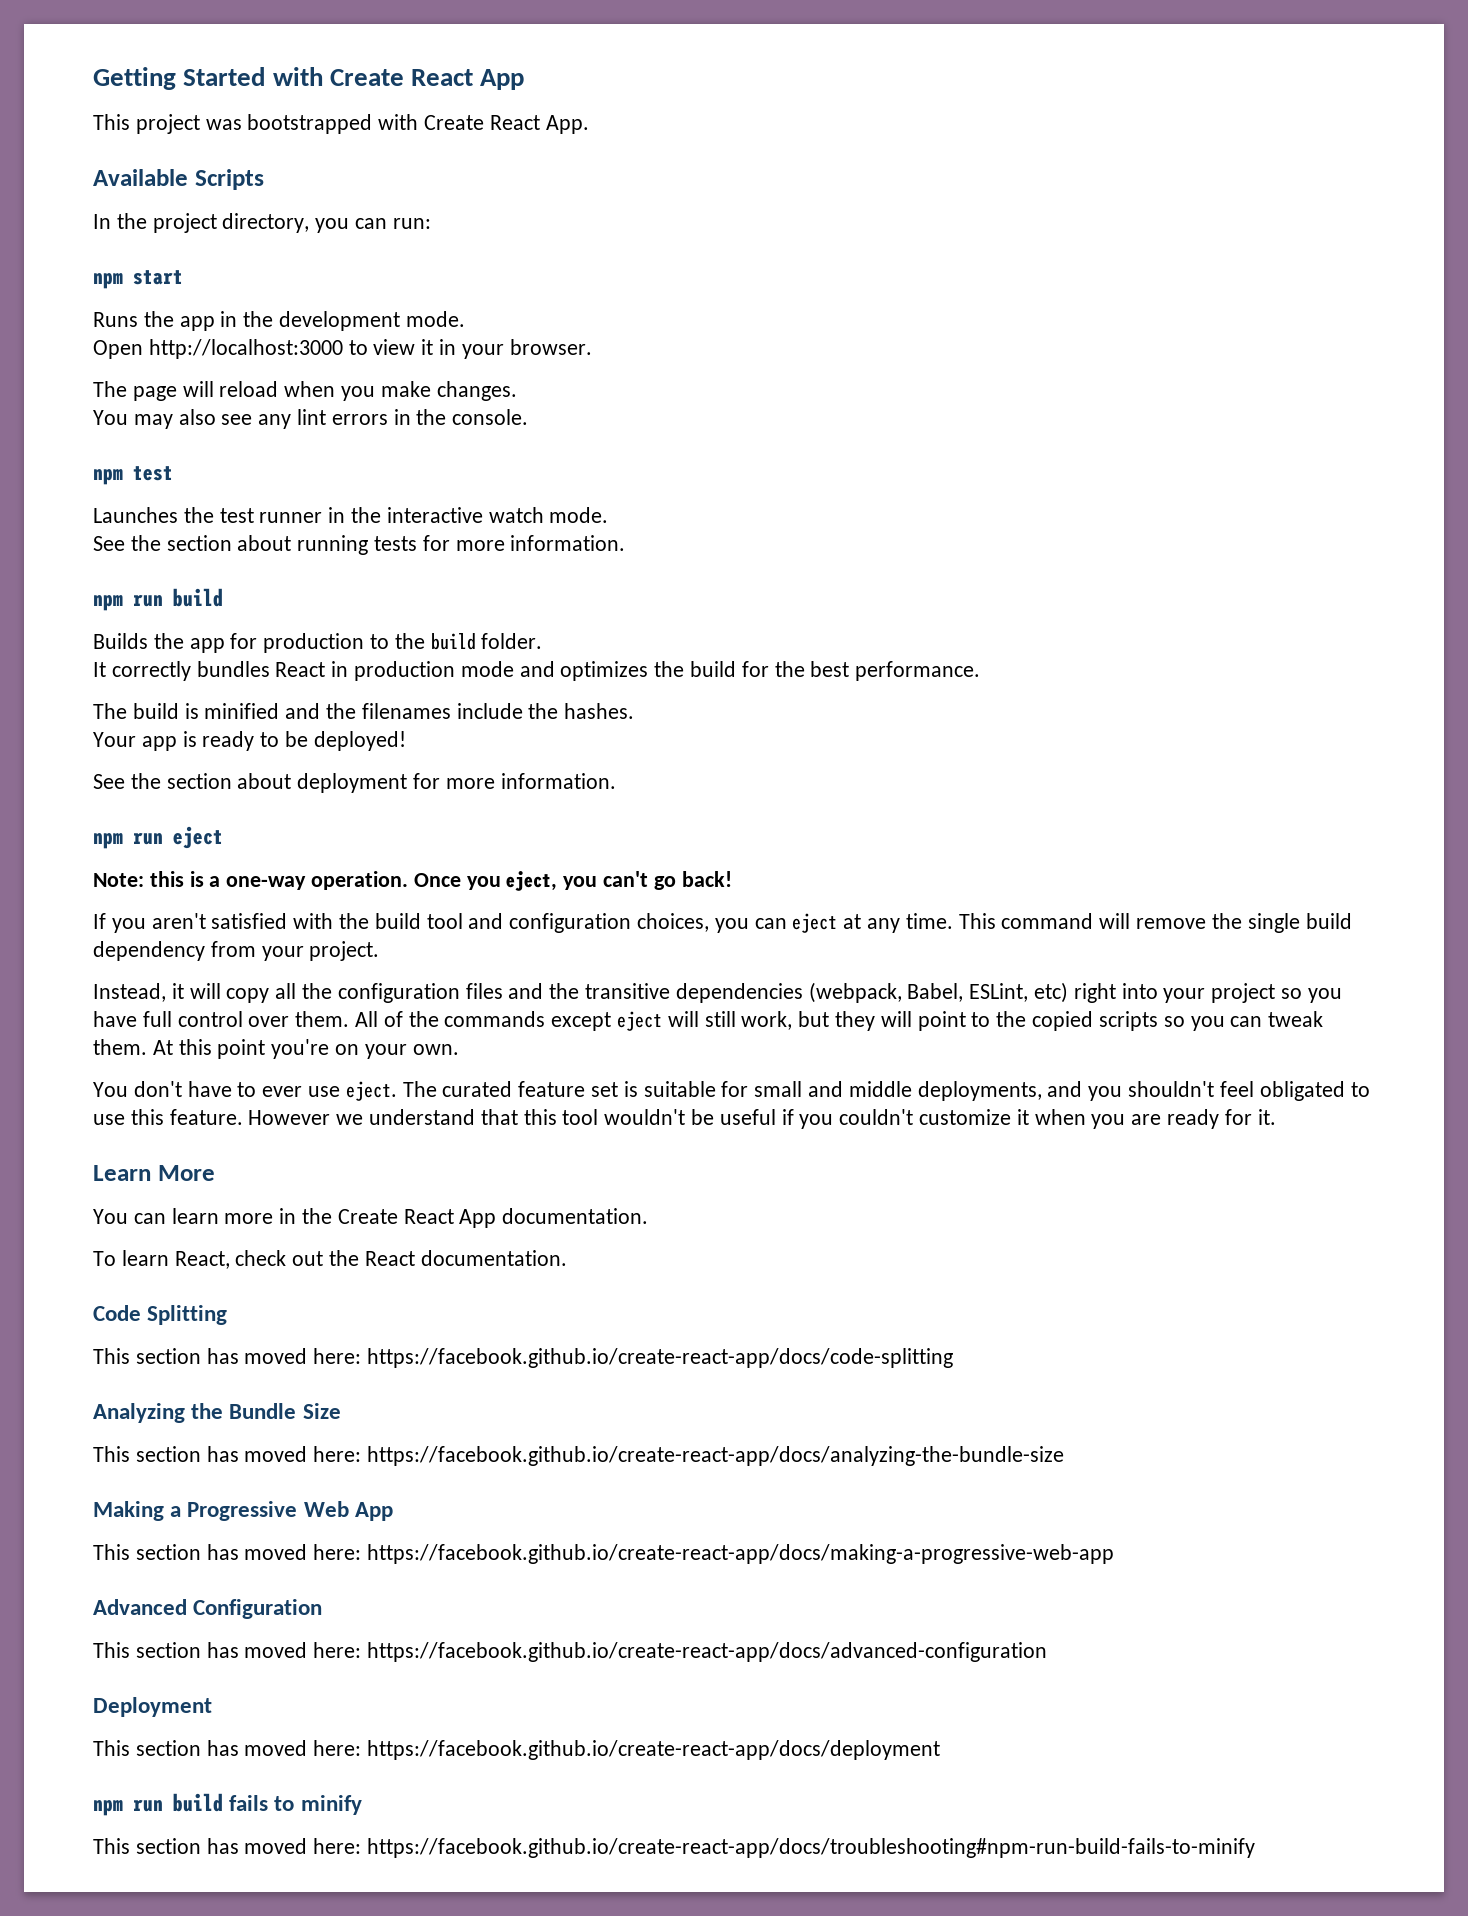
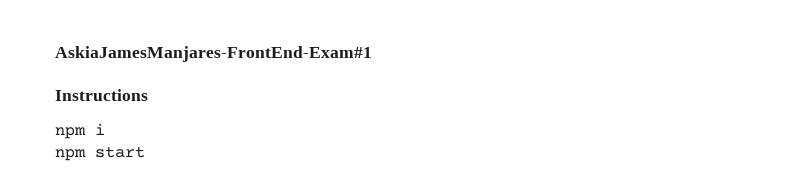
- Getting Started with Create React App
- This project was bootstrapped with Create React App.
- Available Scripts
- In the project directory, you can run:
+ AskiaJamesManjares-FrontEnd-Exam#1
+ Instructions
+ npm i
  npm start
- Runs the app in the development mode.
- Open http://localhost:3000 to view it in your browser.
- The page will reload when you make changes.
- You may also see any lint errors in the console.
- npm test
- Launches the test runner in the interactive watch mode.
- See the section about running tests for more information.
- npm run build
- Builds the app for production to the build folder.
- It correctly bundles React in production mode and optimizes the build for the best performance.
- The build is minified and the filenames include the hashes.
- Your app is ready to be deployed!
- See the section about deployment for more information.
- npm run eject
- Note: this is a one-way operation. Once you eject, you can't go back!
- If you aren't satisfied with the build tool and configuration choices, you can eject at any time. This command will remove the single build dependency from your project.
- Instead, it will copy all the configuration files and the transitive dependencies (webpack, Babel, ESLint, etc) right into your project so you have full control over them. All of the commands except eject will still work, but they will point to the copied scripts so you can tweak them. At this point you're on your own.
- You don't have to ever use eject. The curated feature set is suitable for small and middle deployments, and you shouldn't feel obligated to use this feature. However we understand that this tool wouldn't be useful if you couldn't customize it when you are ready for it.
- Learn More
- You can learn more in the Create React App documentation.
- To learn React, check out the React documentation.
- Code Splitting
- This section has moved here: https://facebook.github.io/create-react-app/docs/code-splitting
- Analyzing the Bundle Size
- This section has moved here: https://facebook.github.io/create-react-app/docs/analyzing-the-bundle-size
- Making a Progressive Web App
- This section has moved here: https://facebook.github.io/create-react-app/docs/making-a-progressive-web-app
- Advanced Configuration
- This section has moved here: https://facebook.github.io/create-react-app/docs/advanced-configuration
- Deployment
- This section has moved here: https://facebook.github.io/create-react-app/docs/deployment
- npm run build fails to minify
- This section has moved here: https://facebook.github.io/create-react-app/docs/troubleshooting#npm-run-build-fails-to-minify

